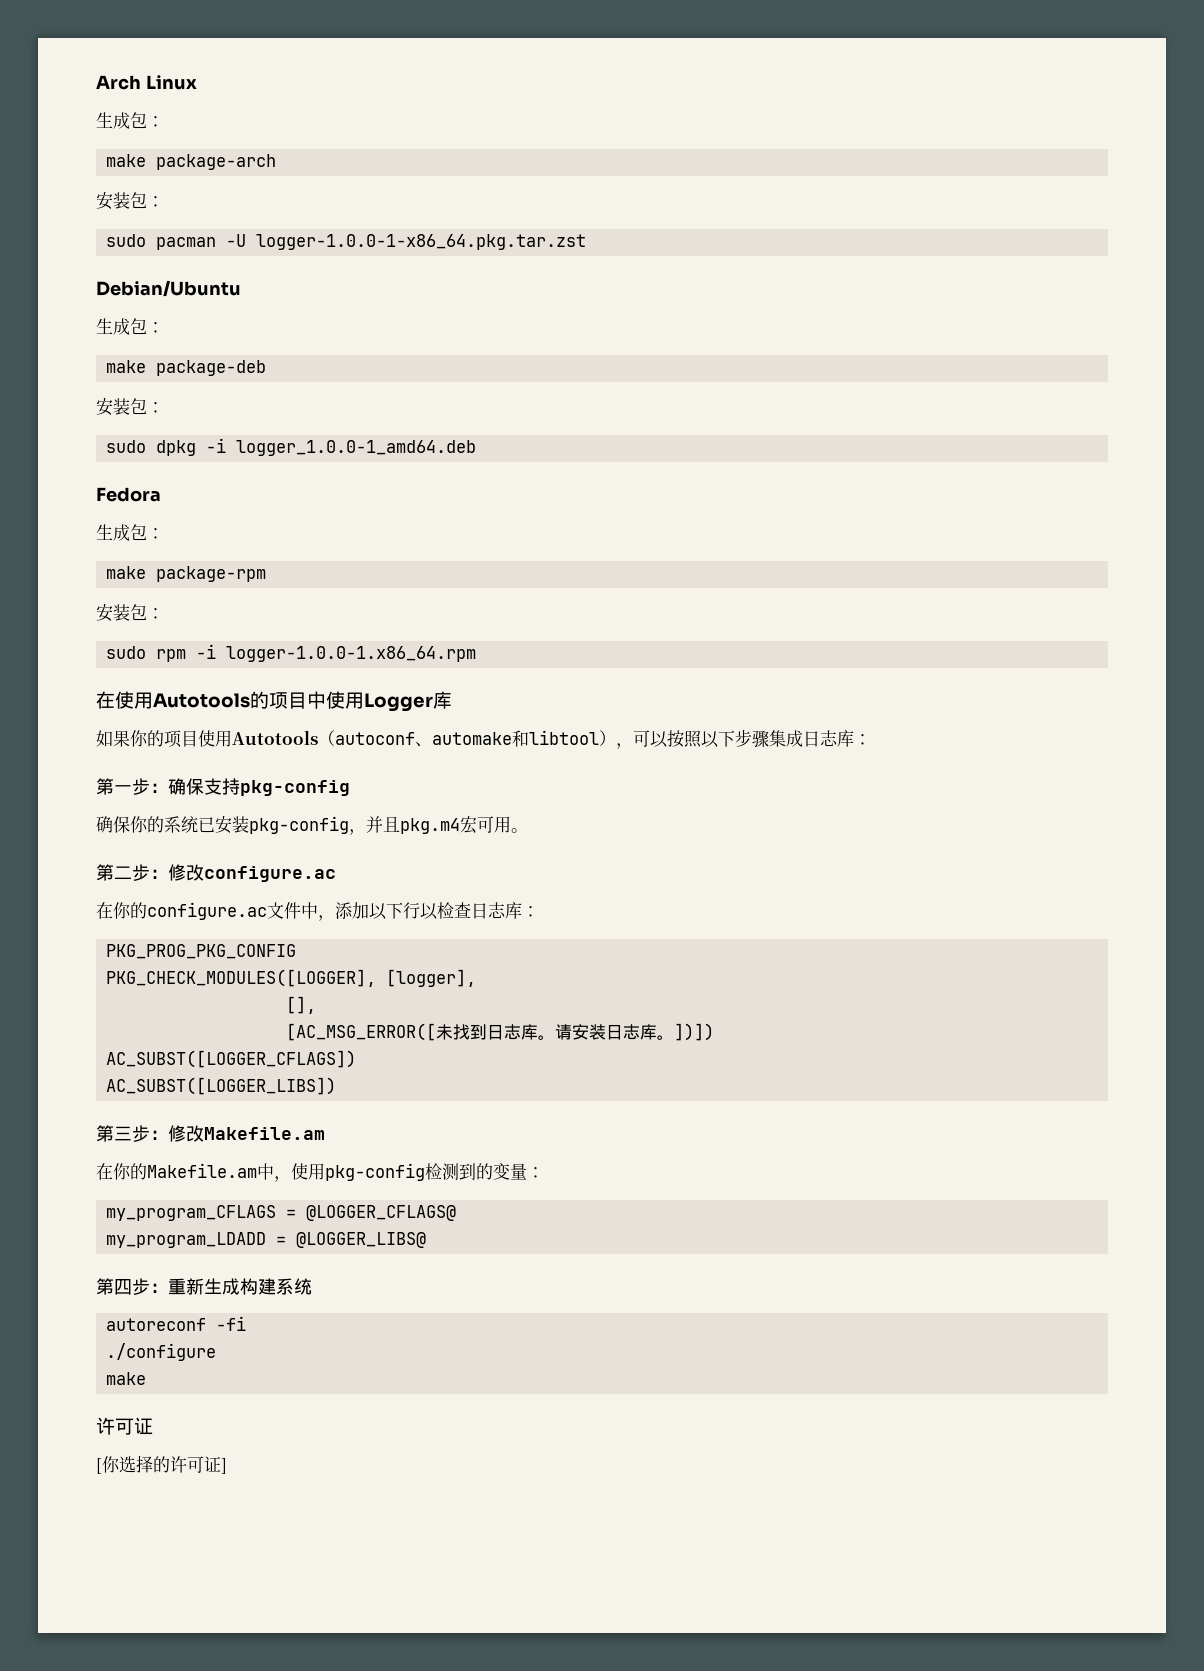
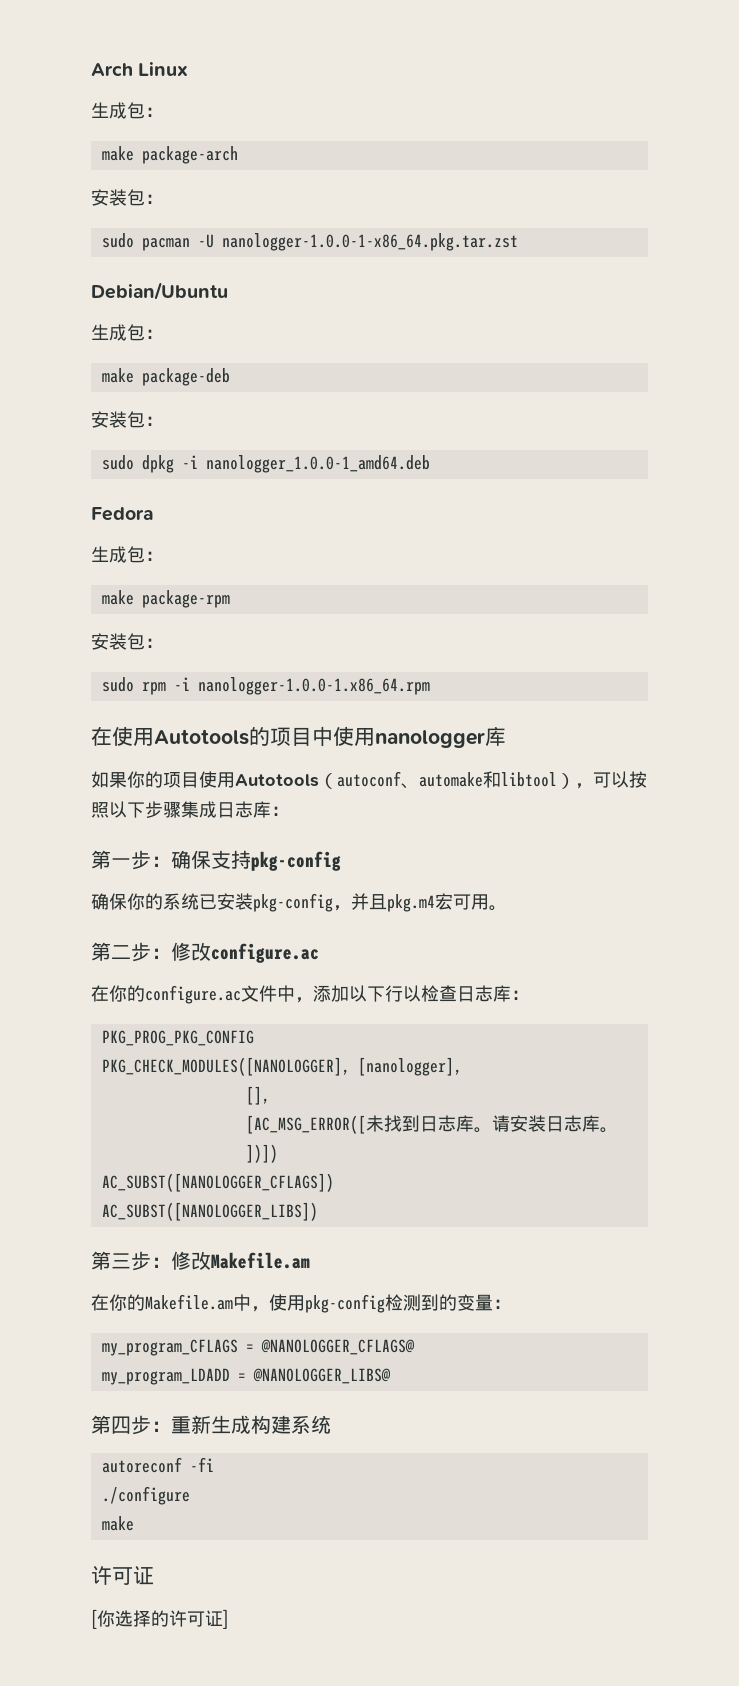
- sudo pacman -U logger-1.0.0-1-x86_64.pkg.tar.zst
+ sudo pacman -U nanologger-1.0.0-1-x86_64.pkg.tar.zst
- sudo dpkg -i logger_1.0.0-1_amd64.deb
+ sudo dpkg -i nanologger_1.0.0-1_amd64.deb
- sudo rpm -i logger-1.0.0-1.x86_64.rpm
+ sudo rpm -i nanologger-1.0.0-1.x86_64.rpm
- 在使用Autotools的项目中使用Logger库
+ 在使用Autotools的项目中使用nanologger库
- PKG_CHECK_MODULES([LOGGER], [logger],
+ PKG_CHECK_MODULES([NANOLOGGER], [nanologger],
- AC_SUBST([LOGGER_CFLAGS])
- AC_SUBST([LOGGER_LIBS])
+ AC_SUBST([NANOLOGGER_CFLAGS])
+ AC_SUBST([NANOLOGGER_LIBS])
- my_program_CFLAGS = @LOGGER_CFLAGS@
+ my_program_CFLAGS = @NANOLOGGER_CFLAGS@
- my_program_LDADD = @LOGGER_LIBS@
+ my_program_LDADD = @NANOLOGGER_LIBS@

